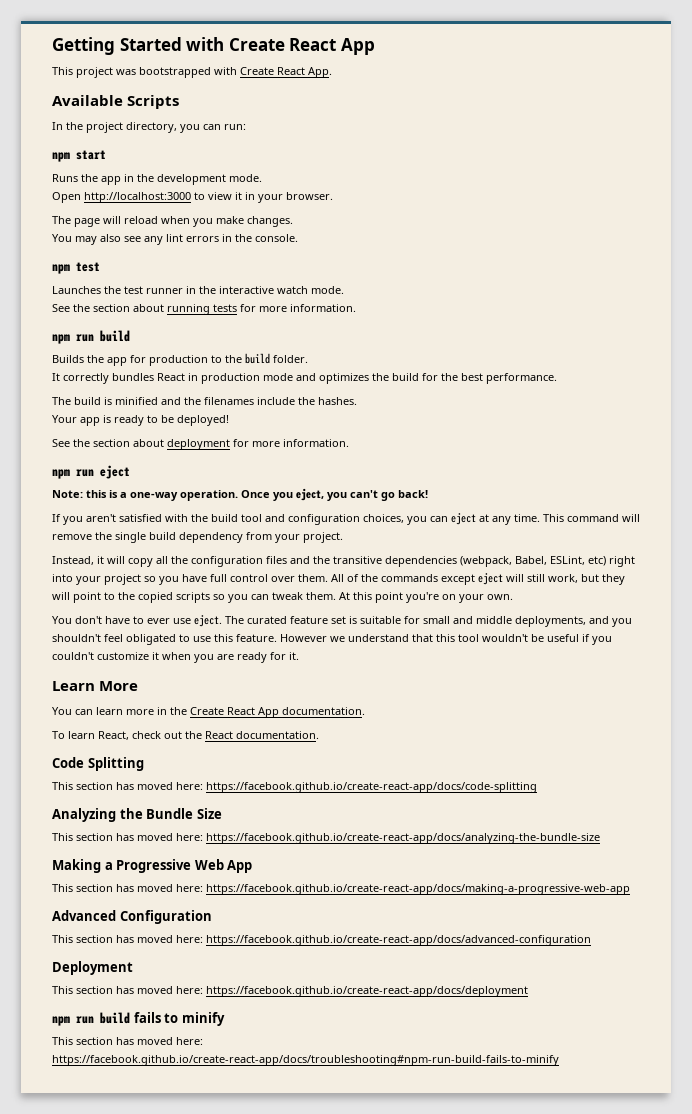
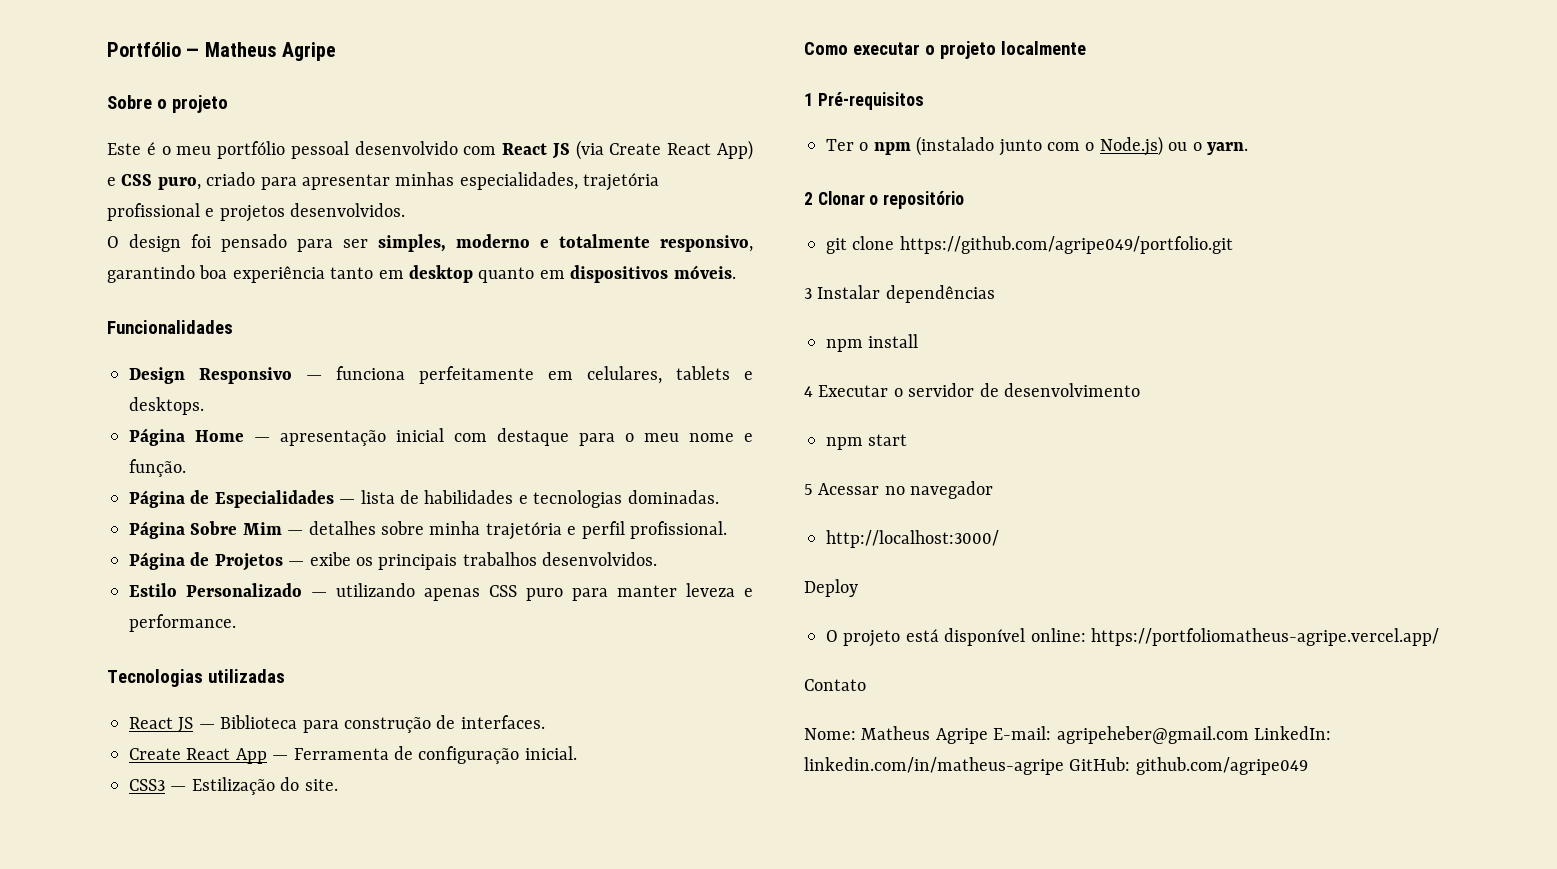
- Getting Started with Create React App
- This project was bootstrapped with Create React App.
- Available Scripts
- In the project directory, you can run:
+ Portfólio — Matheus Agripe
+ Sobre o projeto
+ Este é o meu portfólio pessoal desenvolvido com React JS (via Create React App) e CSS puro, criado para apresentar minhas especialidades, trajetória profissional e projetos desenvolvidos.
+ O design foi pensado para ser simples, moderno e totalmente responsivo, garantindo boa experiência tanto em desktop quanto em dispositivos móveis.
+ Funcionalidades
+ Design Responsivo — funciona perfeitamente em celulares, tablets e desktops.
+ Página Home — apresentação inicial com destaque para o meu nome e função.
+ Página de Especialidades — lista de habilidades e tecnologias dominadas.
+ Página Sobre Mim — detalhes sobre minha trajetória e perfil profissional.
+ Página de Projetos — exibe os principais trabalhos desenvolvidos.
+ Estilo Personalizado — utilizando apenas CSS puro para manter leveza e performance.
+ Tecnologias utilizadas
+ React JS — Biblioteca para construção de interfaces.
+ Create React App — Ferramenta de configuração inicial.
+ CSS3 — Estilização do site.
+ Como executar o projeto localmente
+ 1 Pré-requisitos
+ Ter o npm (instalado junto com o Node.js) ou o yarn.
+ 2 Clonar o repositório
+ git clone https://github.com/agripe049/portfolio.git
+ 3 Instalar dependências
+ npm install
+ 4 Executar o servidor de desenvolvimento
  npm start
- Runs the app in the development mode.
- Open http://localhost:3000 to view it in your browser.
- The page will reload when you make changes.
- You may also see any lint errors in the console.
- npm test
- Launches the test runner in the interactive watch mode.
- See the section about running tests for more information.
- npm run build
- Builds the app for production to the build folder.
- It correctly bundles React in production mode and optimizes the build for the best performance.
- The build is minified and the filenames include the hashes.
- Your app is ready to be deployed!
- See the section about deployment for more information.
- npm run eject
- Note: this is a one-way operation. Once you eject, you can't go back!
- If you aren't satisfied with the build tool and configuration choices, you can eject at any time. This command will remove the single build dependency from your project.
- Instead, it will copy all the configuration files and the transitive dependencies (webpack, Babel, ESLint, etc) right into your project so you have full control over them. All of the commands except eject will still work, but they will point to the copied scripts so you can tweak them. At this point you're on your own.
- You don't have to ever use eject. The curated feature set is suitable for small and middle deployments, and you shouldn't feel obligated to use this feature. However we understand that this tool wouldn't be useful if you couldn't customize it when you are ready for it.
- Learn More
- You can learn more in the Create React App documentation.
- To learn React, check out the React documentation.
- Code Splitting
- This section has moved here: https://facebook.github.io/create-react-app/docs/code-splitting
- Analyzing the Bundle Size
- This section has moved here: https://facebook.github.io/create-react-app/docs/analyzing-the-bundle-size
- Making a Progressive Web App
- This section has moved here: https://facebook.github.io/create-react-app/docs/making-a-progressive-web-app
- Advanced Configuration
- This section has moved here: https://facebook.github.io/create-react-app/docs/advanced-configuration
- Deployment
- This section has moved here: https://facebook.github.io/create-react-app/docs/deployment
- npm run build fails to minify
- This section has moved here: https://facebook.github.io/create-react-app/docs/troubleshooting#npm-run-build-fails-to-minify
+ 5 Acessar no navegador
+ http://localhost:3000/
+ Deploy
+ O projeto está disponível online: https://portfoliomatheus-agripe.vercel.app/
+ Contato
+ Nome: Matheus Agripe E-mail: agripeheber@gmail.com LinkedIn: linkedin.com/in/matheus-agripe GitHub: github.com/agripe049

